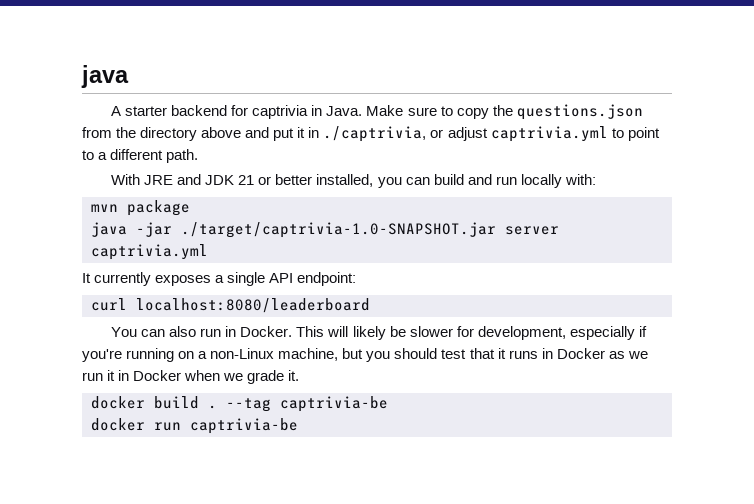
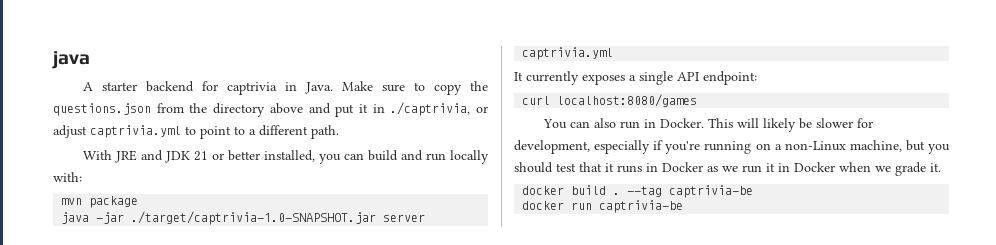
- curl localhost:8080/leaderboard
+ curl localhost:8080/games

